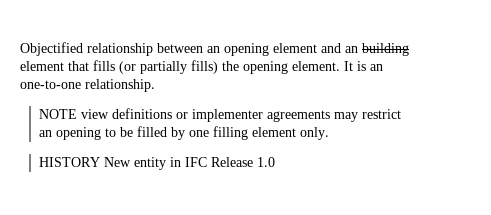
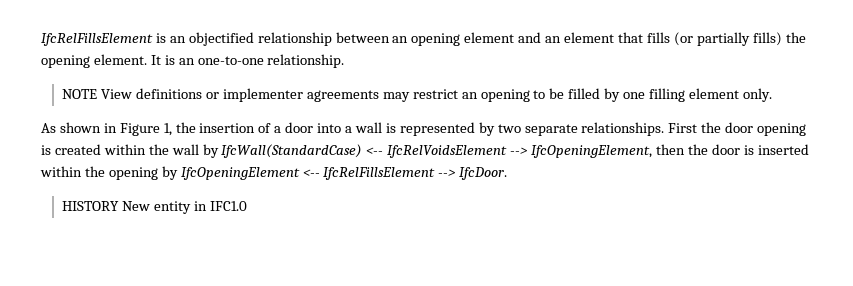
- Objectified relationship between an opening element and an building element that fills (or partially fills) the opening element.
+ IfcRelFillsElement is an objectified relationship between an opening element and an element that fills (or partially fills) the opening element.
- NOTE view definitions or implementer agreements may restrict an opening to be filled by one filling element only.
+ NOTE View definitions or implementer agreements may restrict an opening to be filled by one filling element only.
+ As shown in Figure 1, the insertion of a door into a wall is represented by two separate relationships. First the door opening is created within the wall by IfcWall(StandardCase) <-- IfcRelVoidsElement --> IfcOpeningElement, then the door is inserted within the opening by IfcOpeningElement <-- IfcRelFillsElement --> IfcDoor.
- HISTORY New entity in IFC Release 1.0
+ HISTORY New entity in IFC1.0

